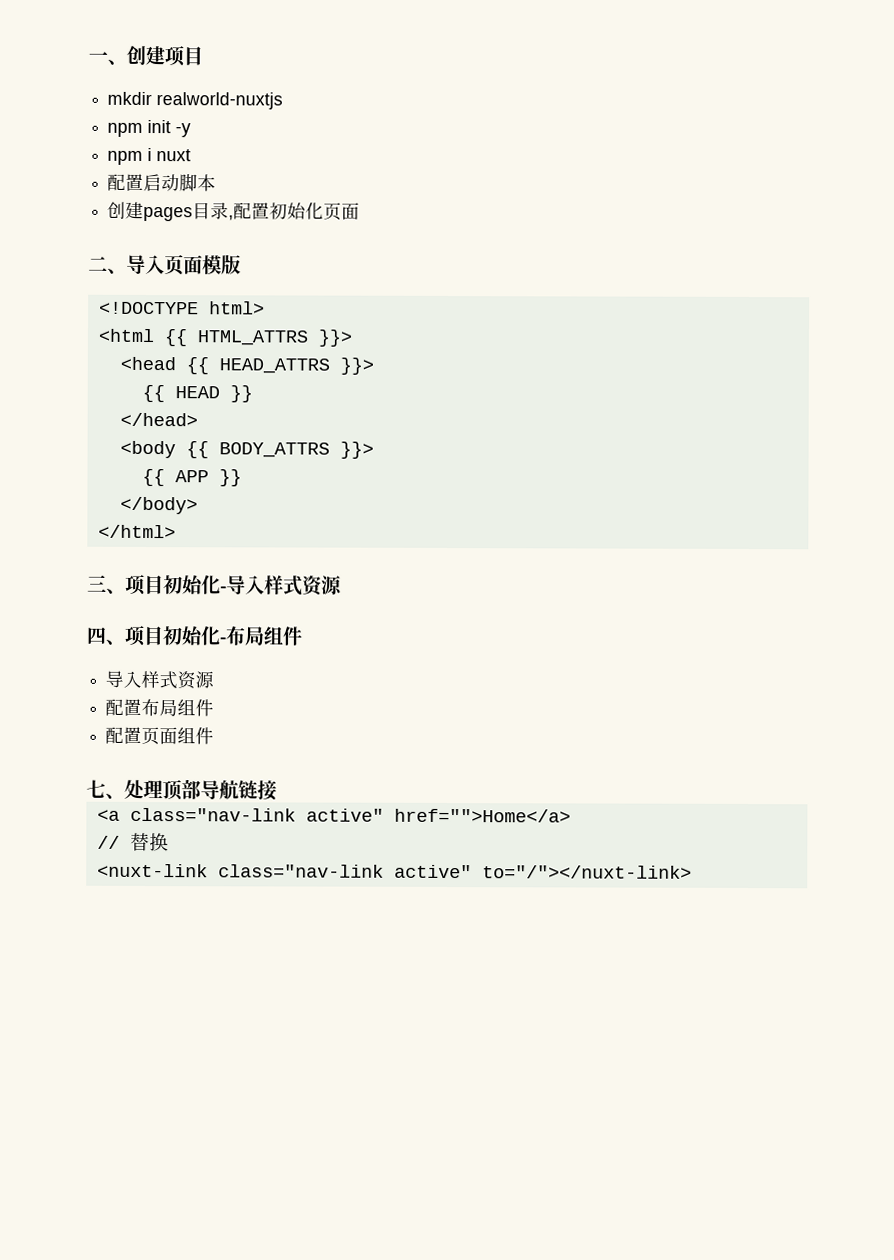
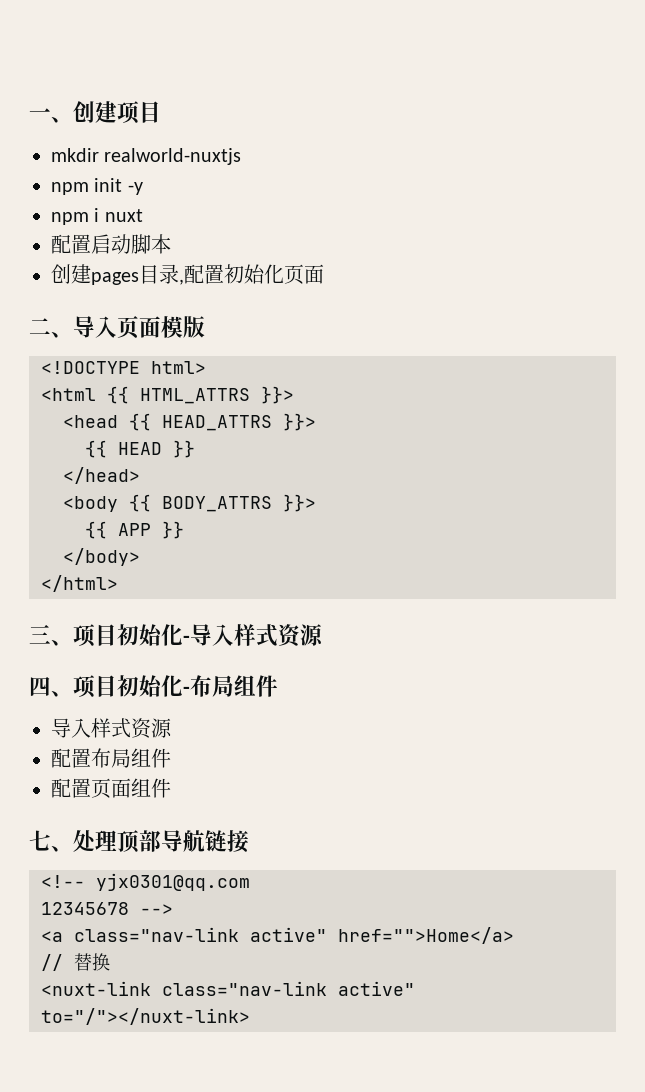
+ <!-- yjx0301@qq.com
+ 12345678 -->

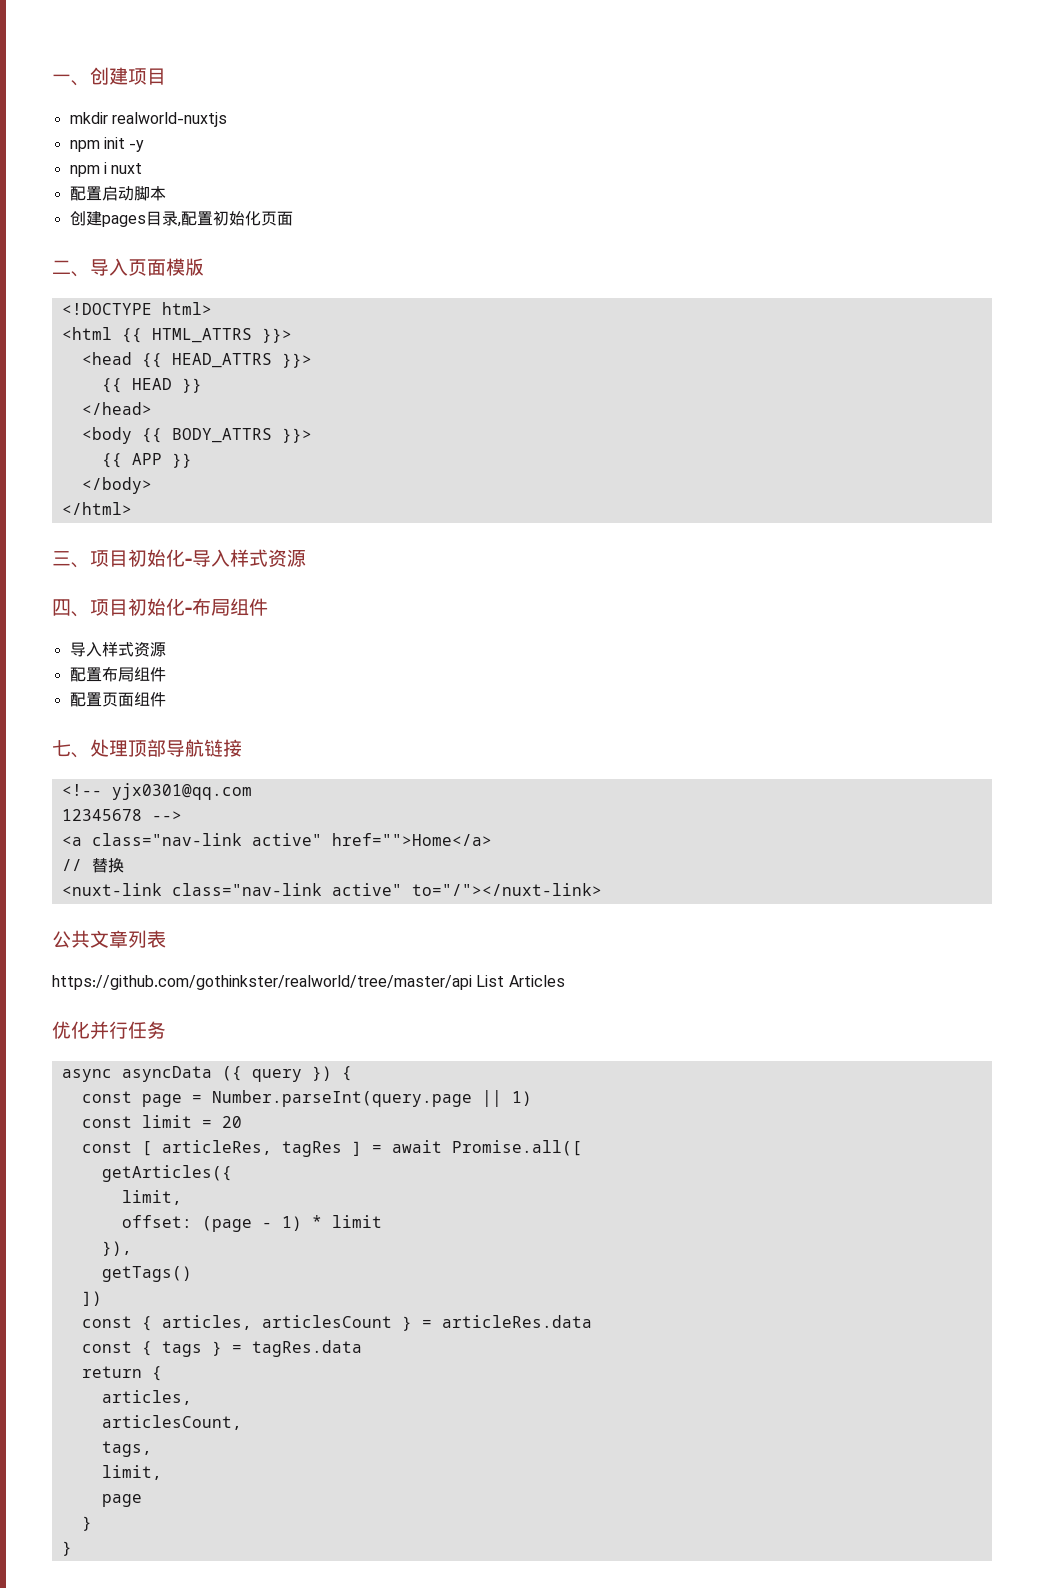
+ 公共文章列表
+ https://github.com/gothinkster/realworld/tree/master/api List Articles
+ 优化并行任务
+ async asyncData ({ query }) {
+ const page = Number.parseInt(query.page || 1)
+ const limit = 20
+ const [ articleRes, tagRes ] = await Promise.all([
+ getArticles({
+ limit,
+ offset: (page - 1) * limit
+ }),
+ getTags()
+ ])
+ const { articles, articlesCount } = articleRes.data
+ const { tags } = tagRes.data
+ return {
+ articles,
+ articlesCount,
+ tags,
+ limit,
+ page
+ }
+ }

